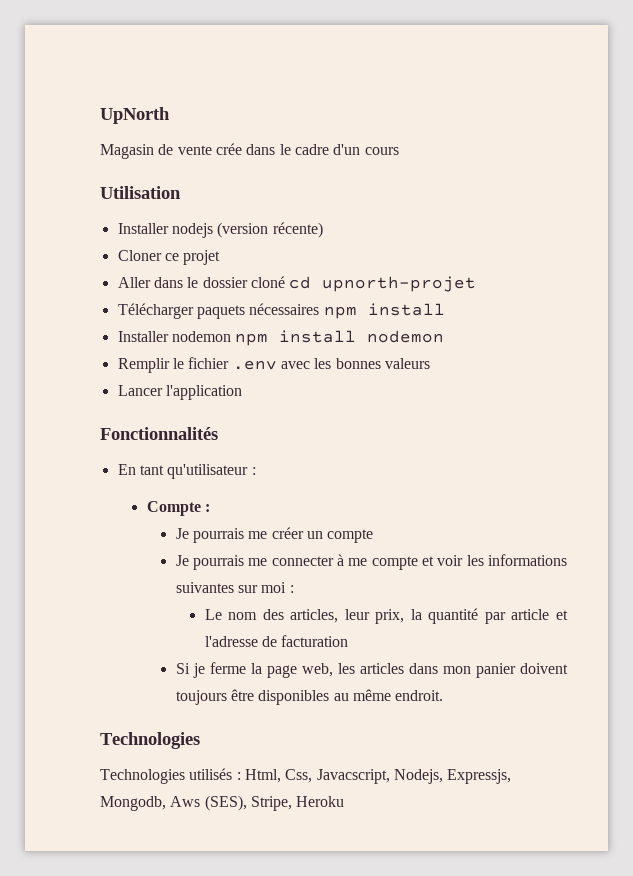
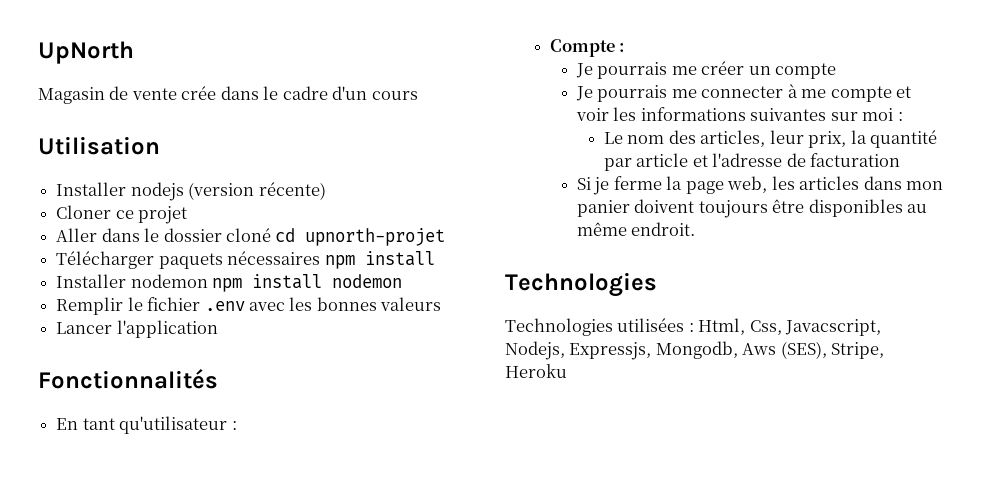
- Technologies utilisés : Html, Css, Javacscript, Nodejs, Expressjs, Mongodb, Aws (SES), Stripe, Heroku
+ Technologies utilisées : Html, Css, Javacscript, Nodejs, Expressjs, Mongodb, Aws (SES), Stripe, Heroku

